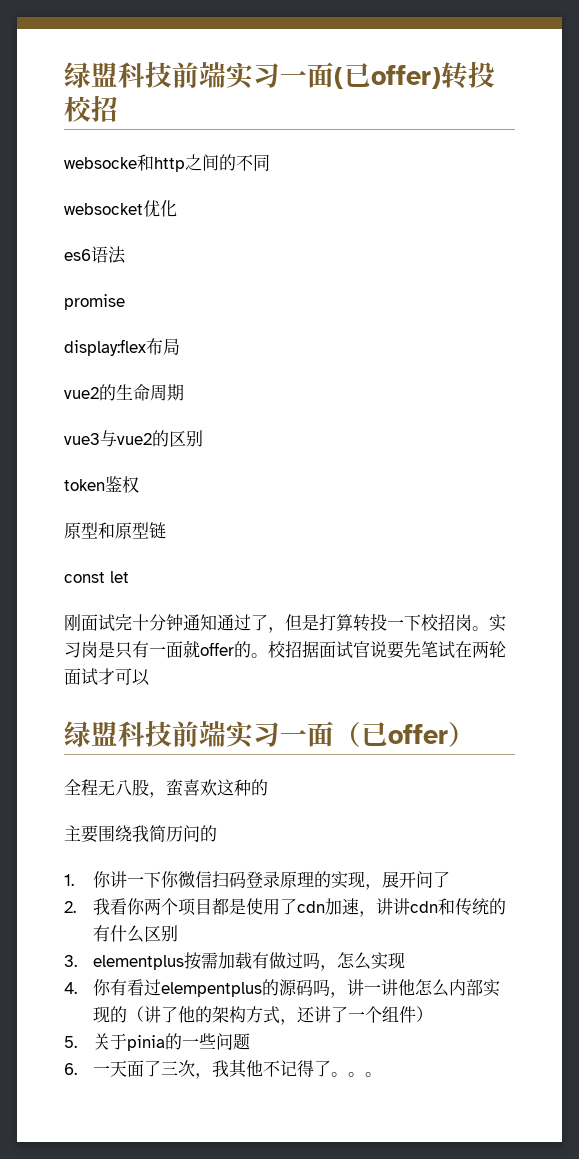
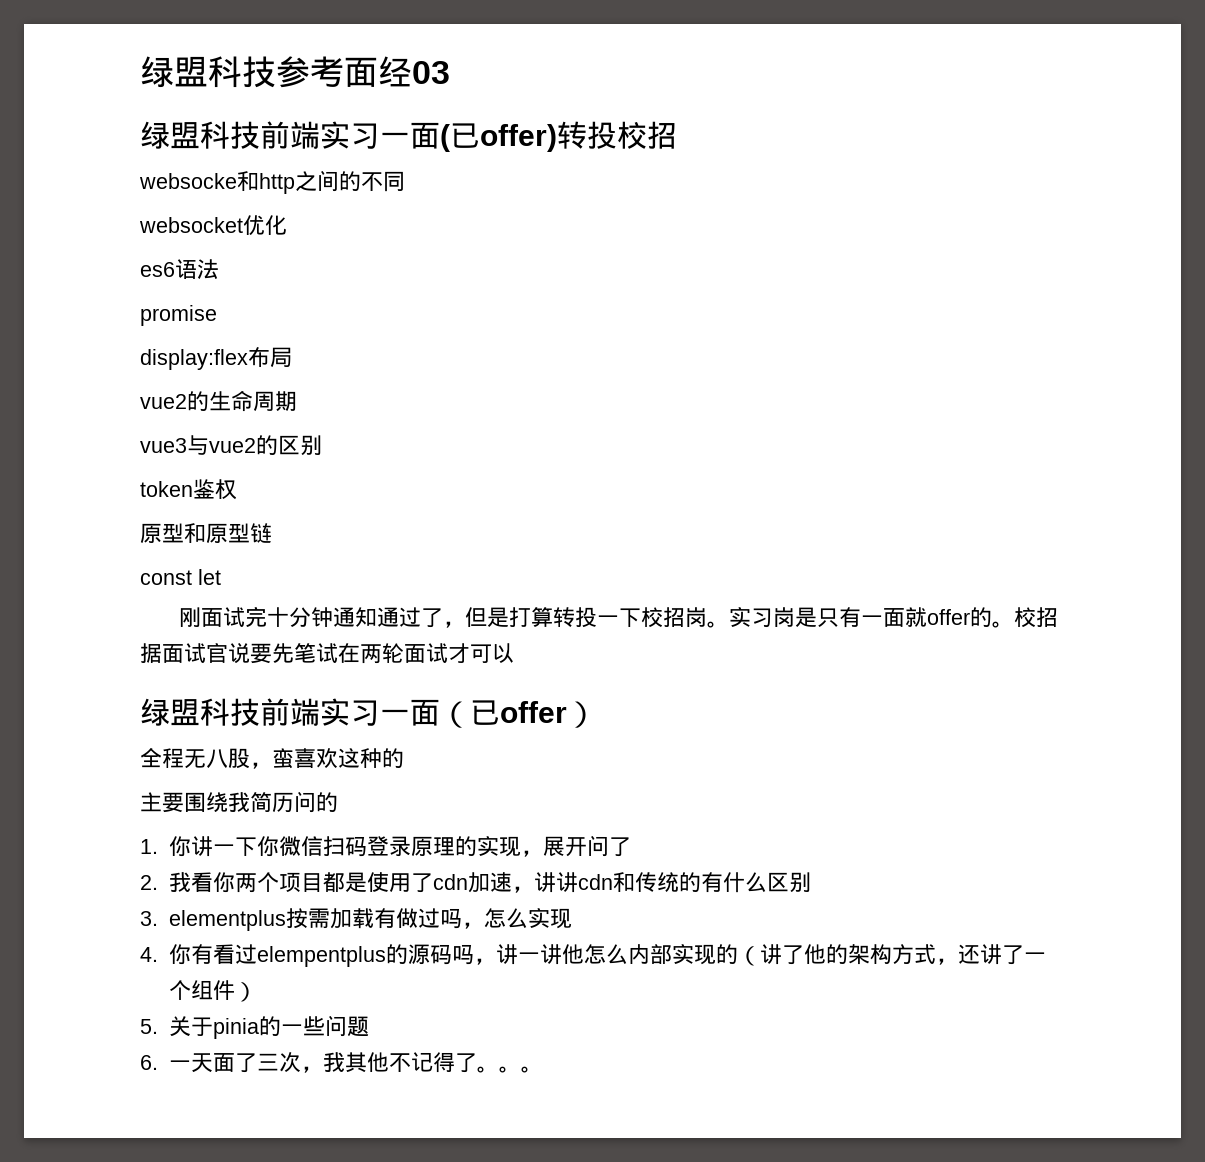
+ 绿盟科技参考面经03

